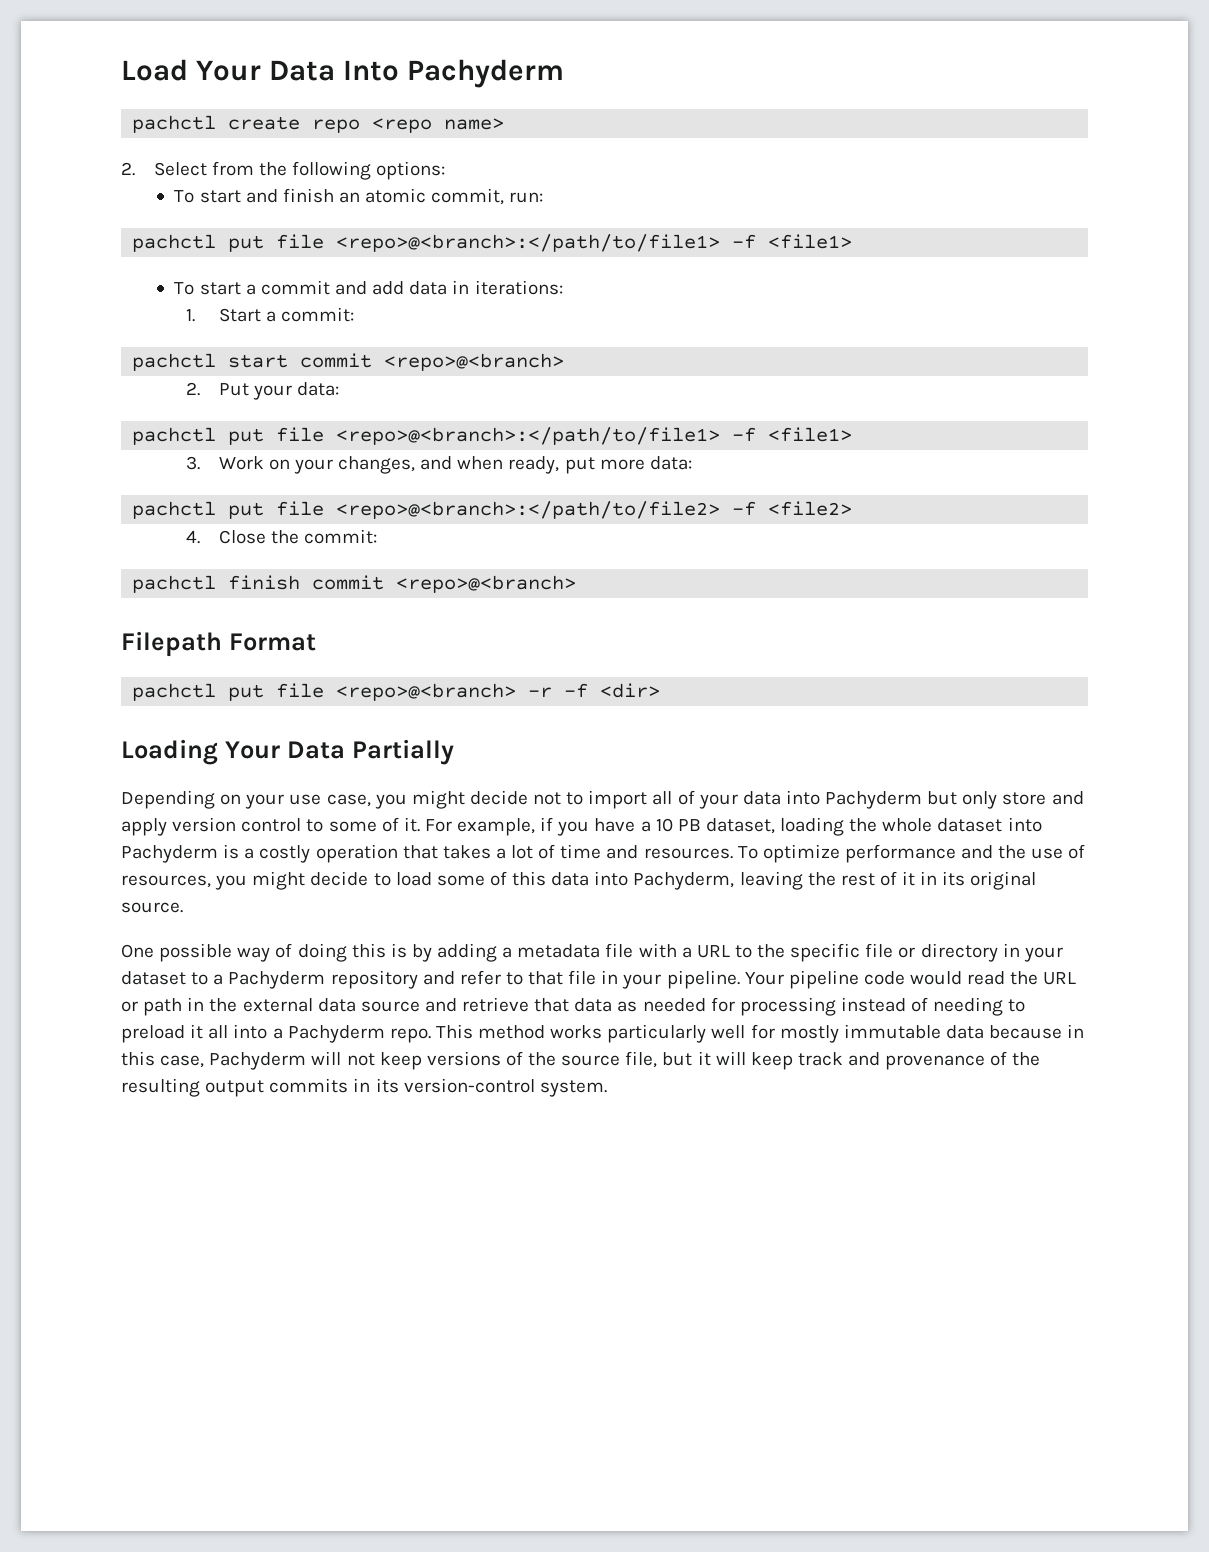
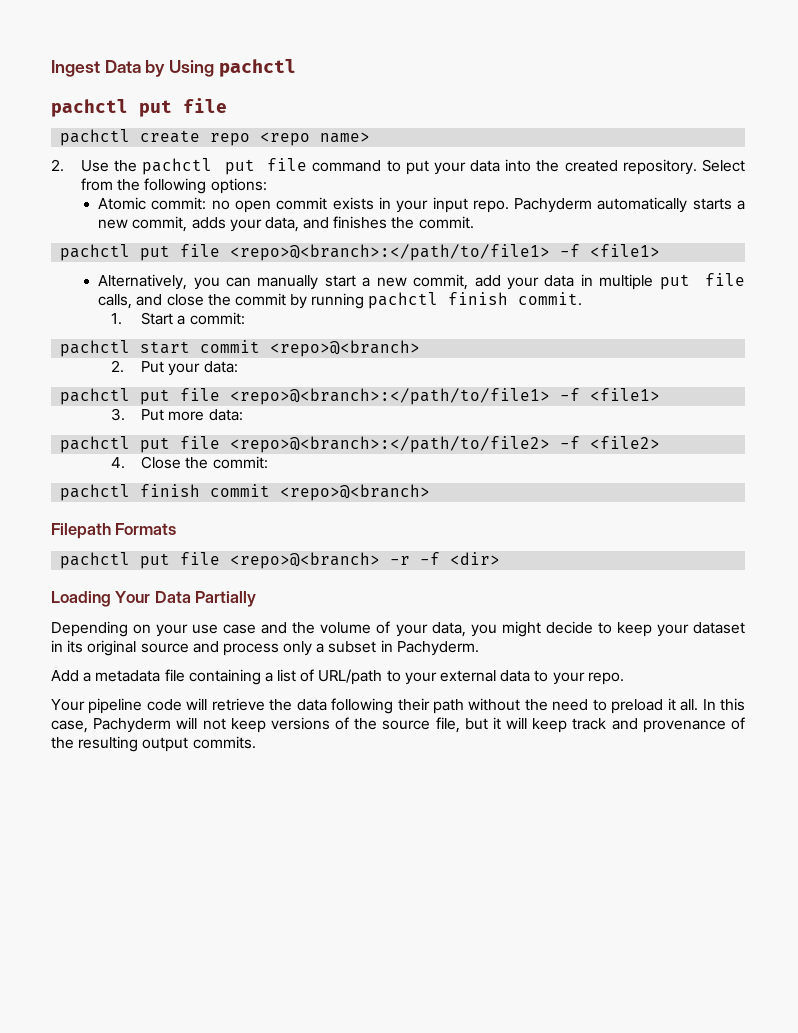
- Load Your Data Into Pachyderm
+ Ingest Data by Using pachctl
+ pachctl put file
- 2. Select from the following options:
+ 2. Use the pachctl put file command to put your data into the created repository. Select from the following options:
- To start and finish an atomic commit, run:
+ Atomic commit: no open commit exists in your input repo. Pachyderm automatically starts a new commit, adds your data, and finishes the commit.
  pachctl put file <repo>@<branch>:</path/to/file1> -f <file1>
- To start a commit and add data in iterations:
+ Alternatively, you can manually start a new commit, add your data in multiple put file calls, and close the commit by running pachctl finish commit.
- 3. Work on your changes, and when ready, put more data:
+ 3. Put more data:
- Filepath Format
+ Filepath Formats
- Depending on your use case, you might decide not to import all of your data into Pachyderm but only store and apply version control to some of it. For example, if you have a 10 PB dataset, loading the whole dataset into Pachyderm is a costly operation that takes a lot of time and resources. To optimize performance and the use of resources, you might decide to load some of this data into Pachyderm, leaving the rest of it in its original source.
- One possible way of doing this is by adding a metadata file with a URL to the specific file or directory in your dataset to a Pachyderm repository and refer to that file in your pipeline. Your pipeline code would read the URL or path in the external data source and retrieve that data as needed for processing instead of needing to preload it all into a Pachyderm repo. This method works particularly well for mostly immutable data because in this case, Pachyderm will not keep versions of the source file, but it will keep track and provenance of the resulting output commits in its version-control system.
+ Depending on your use case and the volume of your data, you might decide to keep your dataset in its original source and process only a subset in Pachyderm.
+ Add a metadata file containing a list of URL/path to your external data to your repo.
+ Your pipeline code will retrieve the data following their path without the need to preload it all. In this case, Pachyderm will not keep versions of the source file, but it will keep track and provenance of the resulting output commits.

